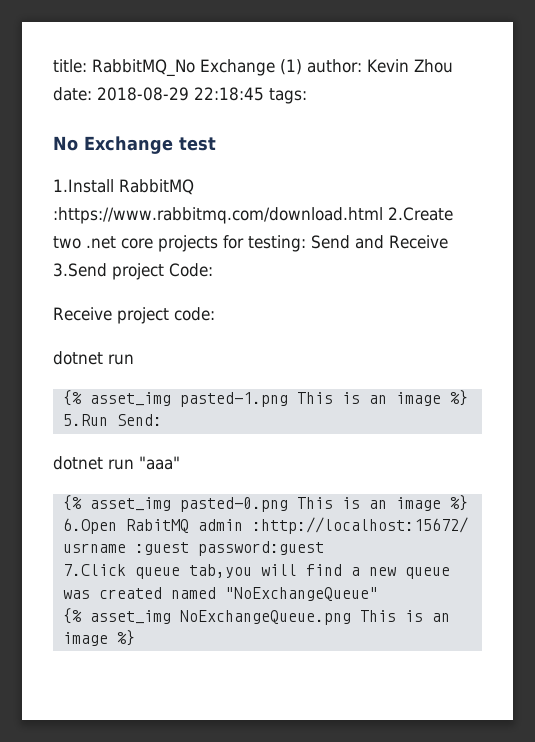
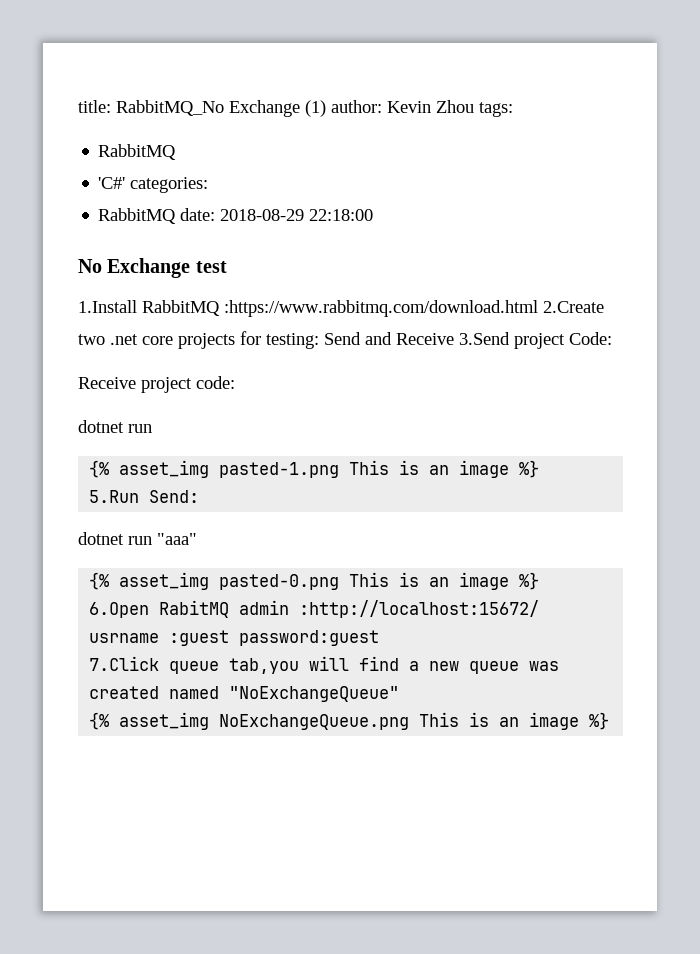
- title: RabbitMQ_No Exchange (1) author: Kevin Zhou date: 2018-08-29 22:18:45 tags:
+ title: RabbitMQ_No Exchange (1) author: Kevin Zhou tags:
+ RabbitMQ
+ 'C#' categories:
+ RabbitMQ date: 2018-08-29 22:18:00

